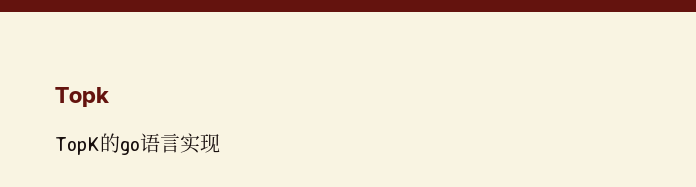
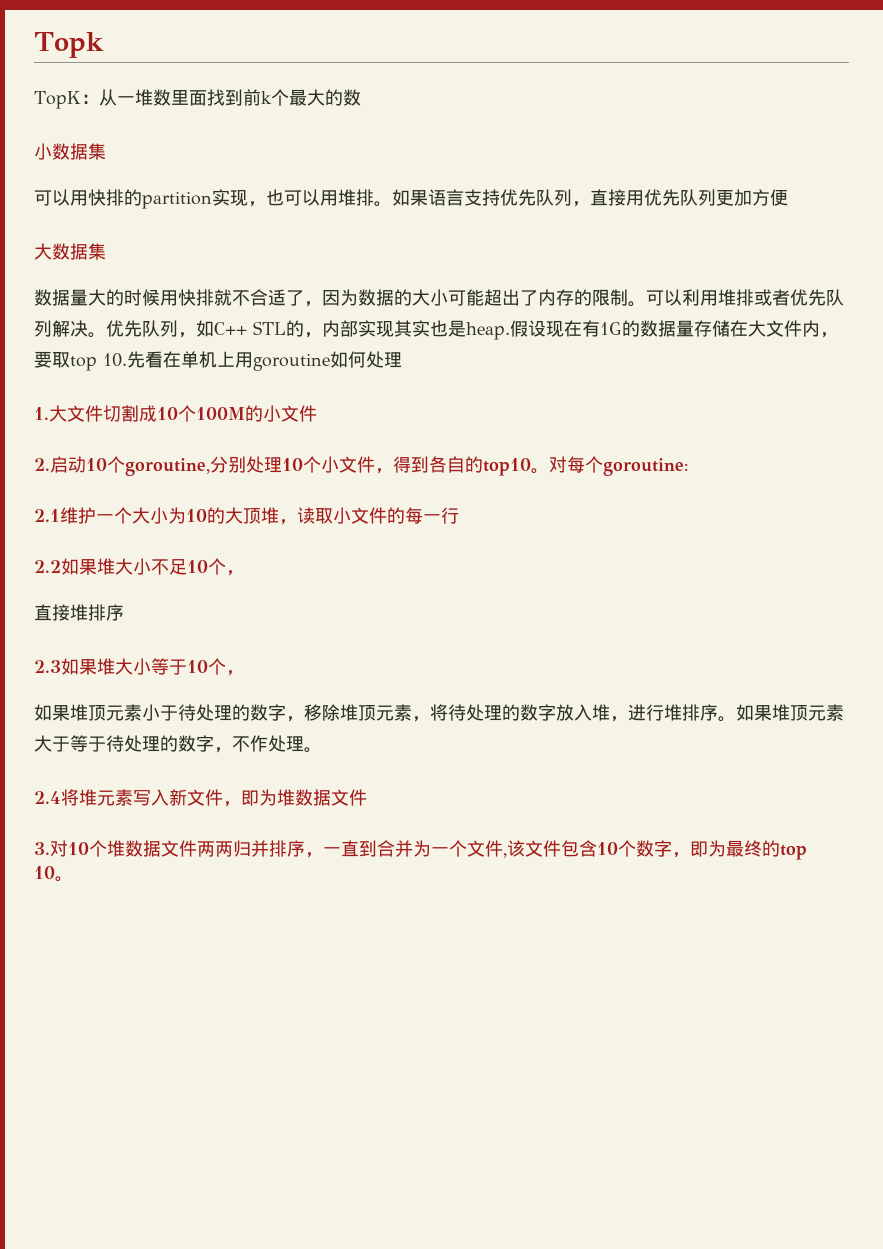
- TopK的go语言实现
+ TopK：从一堆数里面找到前k个最大的数
+ 小数据集
+ 可以用快排的partition实现，也可以用堆排。如果语言支持优先队列，直接用优先队列更加方便
+ 大数据集
+ 数据量大的时候用快排就不合适了，因为数据的大小可能超出了内存的限制。可以利用堆排或者优先队列解决。优先队列，如C++ STL的，内部实现其实也是heap.假设现在有1G的数据量存储在大文件内，要取top 10.先看在单机上用goroutine如何处理
+ 1.大文件切割成10个100M的小文件
+ 2.启动10个goroutine,分别处理10个小文件，得到各自的top10。对每个goroutine:
+ 2.1维护一个大小为10的大顶堆，读取小文件的每一行
+ 2.2如果堆大小不足10个，
+ 直接堆排序
+ 2.3如果堆大小等于10个，
+ 如果堆顶元素小于待处理的数字，移除堆顶元素，将待处理的数字放入堆，进行堆排序。如果堆顶元素大于等于待处理的数字，不作处理。
+ 2.4将堆元素写入新文件，即为堆数据文件
+ 3.对10个堆数据文件两两归并排序，一直到合并为一个文件,该文件包含10个数字，即为最终的top 10。

